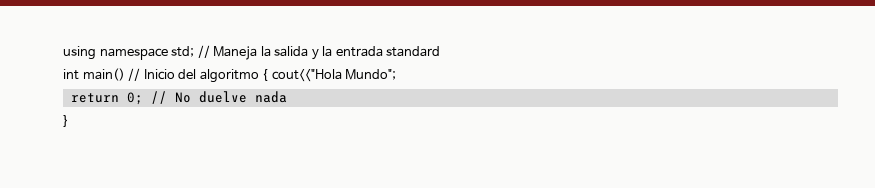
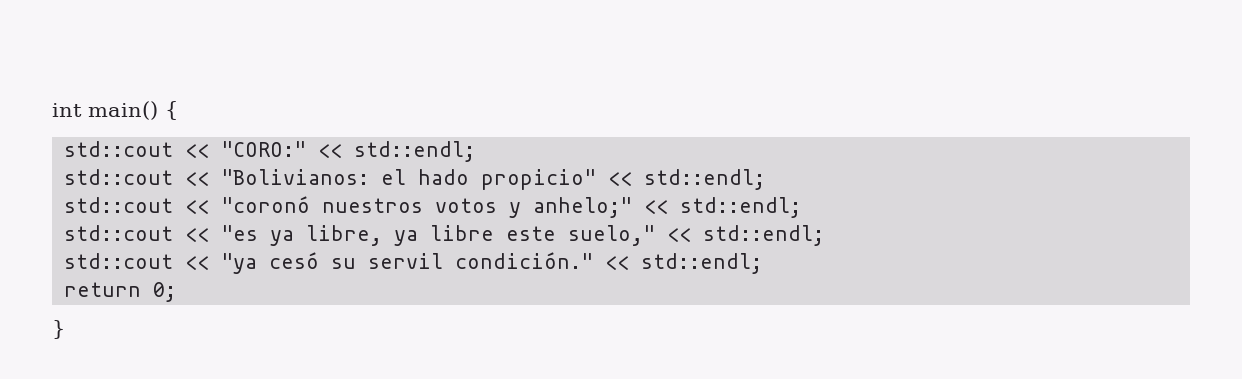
- using namespace std; // Maneja la salida y la entrada standard
- int main() // Inicio del algoritmo { cout<<"Hola Mundo";
- return 0; // No duelve nada
+ int main() {
+ std::cout << "CORO:" << std::endl;
+ std::cout << "Bolivianos: el hado propicio" << std::endl;
+ std::cout << "coronó nuestros votos y anhelo;" << std::endl;
+ std::cout << "es ya libre, ya libre este suelo," << std::endl;
+ std::cout << "ya cesó su servil condición." << std::endl;
+ return 0;

